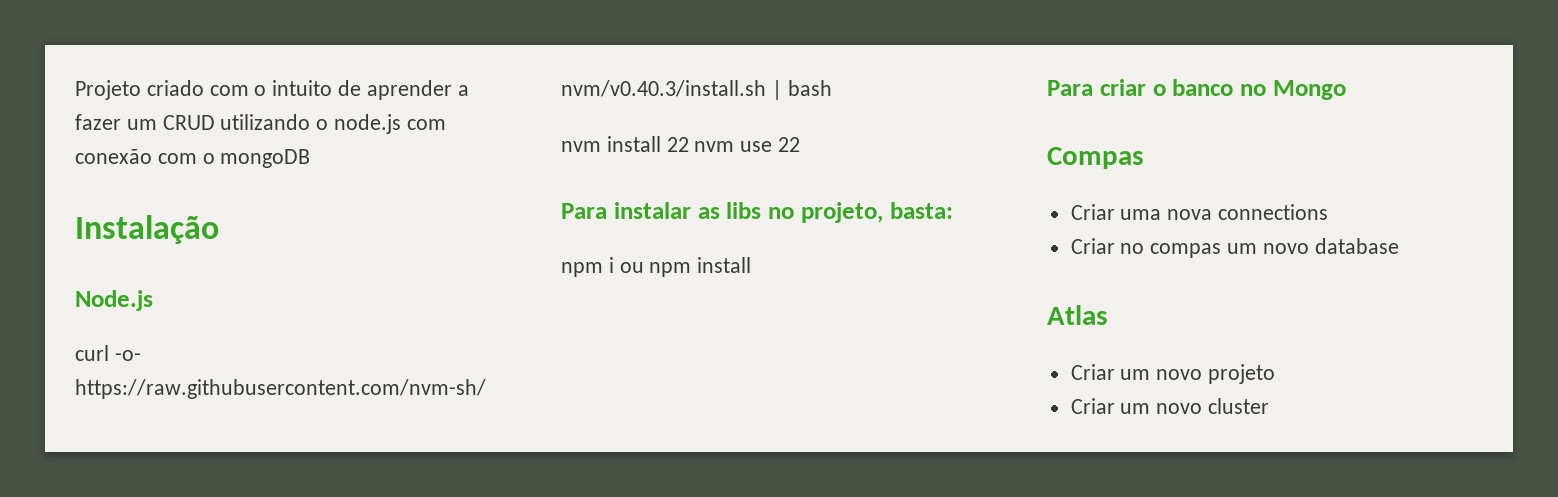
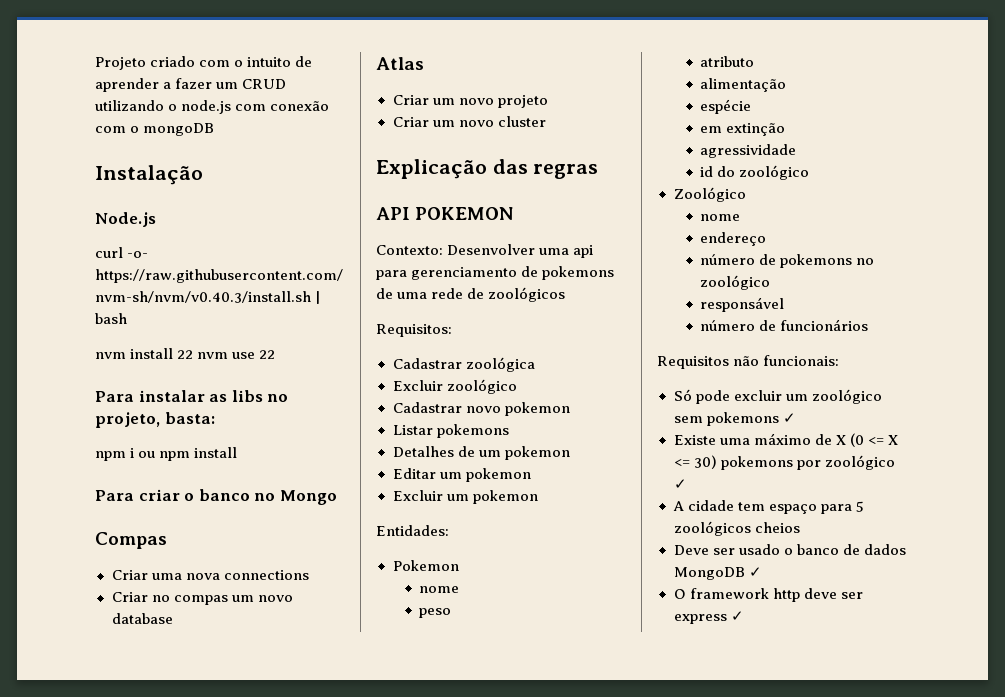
+ Explicação das regras
+ API POKEMON
+ Contexto: Desenvolver uma api para gerenciamento de pokemons de uma rede de zoológicos
+ Requisitos:
+ Cadastrar zoológica
+ Excluir zoológico
+ Cadastrar novo pokemon
+ Listar pokemons
+ Detalhes de um pokemon
+ Editar um pokemon
+ Excluir um pokemon
+ Entidades:
+ Pokemon
+ nome
+ peso
+ atributo
+ alimentação
+ espécie
+ em extinção
+ agressividade
+ id do zoológico
+ Zoológico
+ nome
+ endereço
+ número de pokemons no zoológico
+ responsável
+ número de funcionários
+ Requisitos não funcionais:
+ Só pode excluir um zoológico sem pokemons ✓
+ Existe uma máximo de X (0 <= X <= 30) pokemons por zoológico ✓
+ A cidade tem espaço para 5 zoológicos cheios
+ Deve ser usado o banco de dados MongoDB ✓
+ O framework http deve ser express ✓

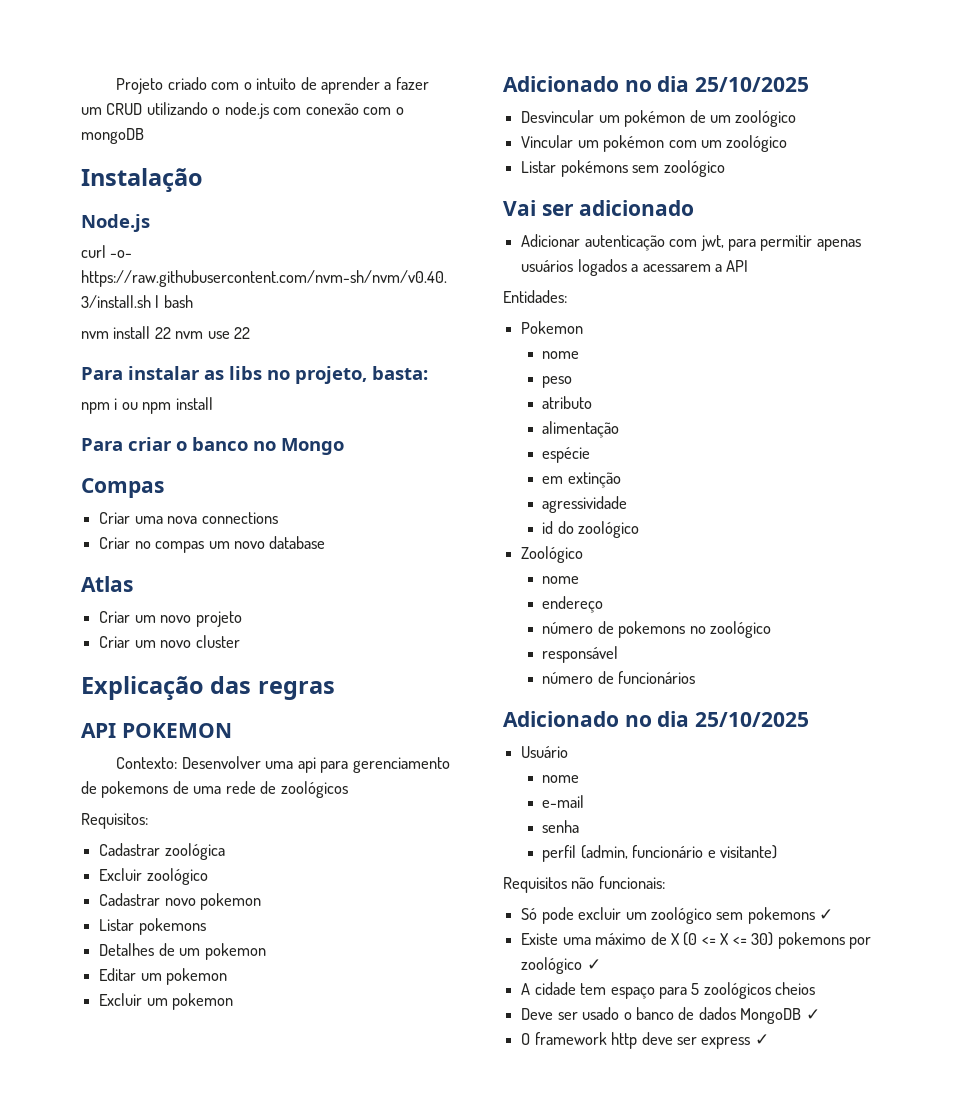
  Excluir um pokemon
+ Adicionado no dia 25/10/2025
+ Desvincular um pokémon de um zoológico
+ Vincular um pokémon com um zoológico
+ Listar pokémons sem zoológico
+ Vai ser adicionado
+ Adicionar autenticação com jwt, para permitir apenas usuários logados a acessarem a API
  número de funcionários
+ Adicionado no dia 25/10/2025
+ Usuário
+ nome
+ e-mail
+ senha
+ perfil (admin, funcionário e visitante)

